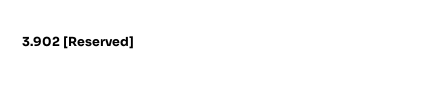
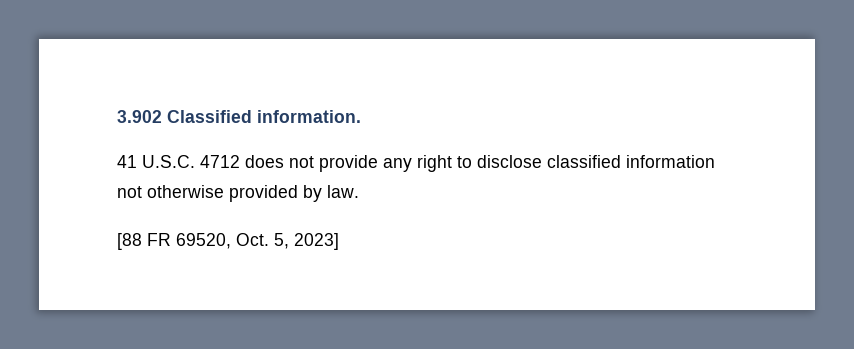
- 3.902 [Reserved]
+ 3.902 Classified information.
+ 41 U.S.C. 4712 does not provide any right to disclose classified information not otherwise provided by law.
+ [88 FR 69520, Oct. 5, 2023]

